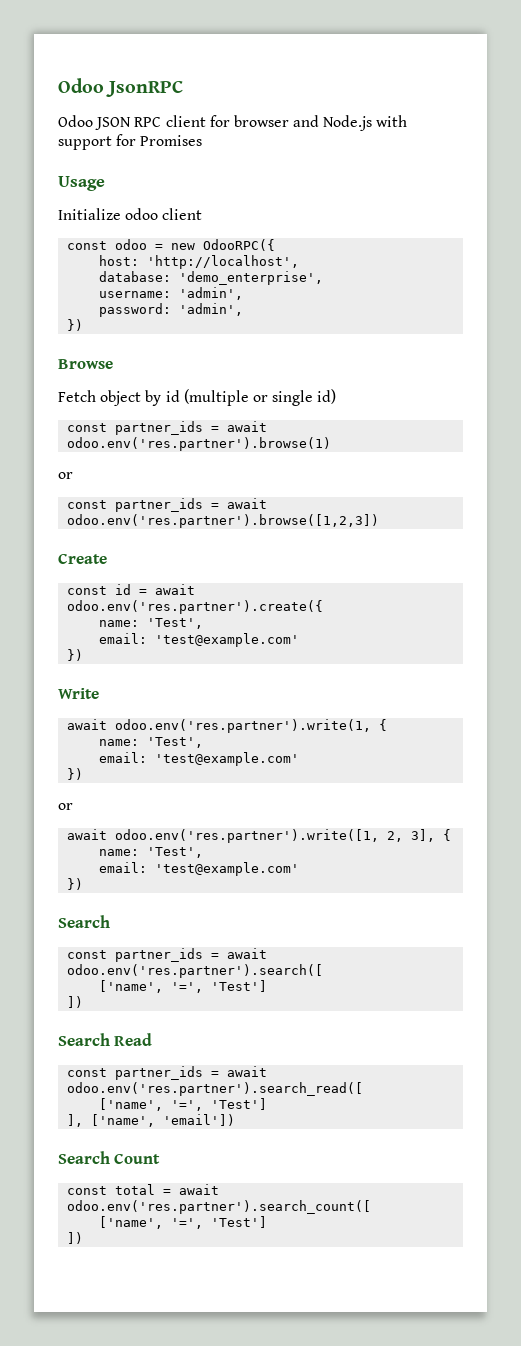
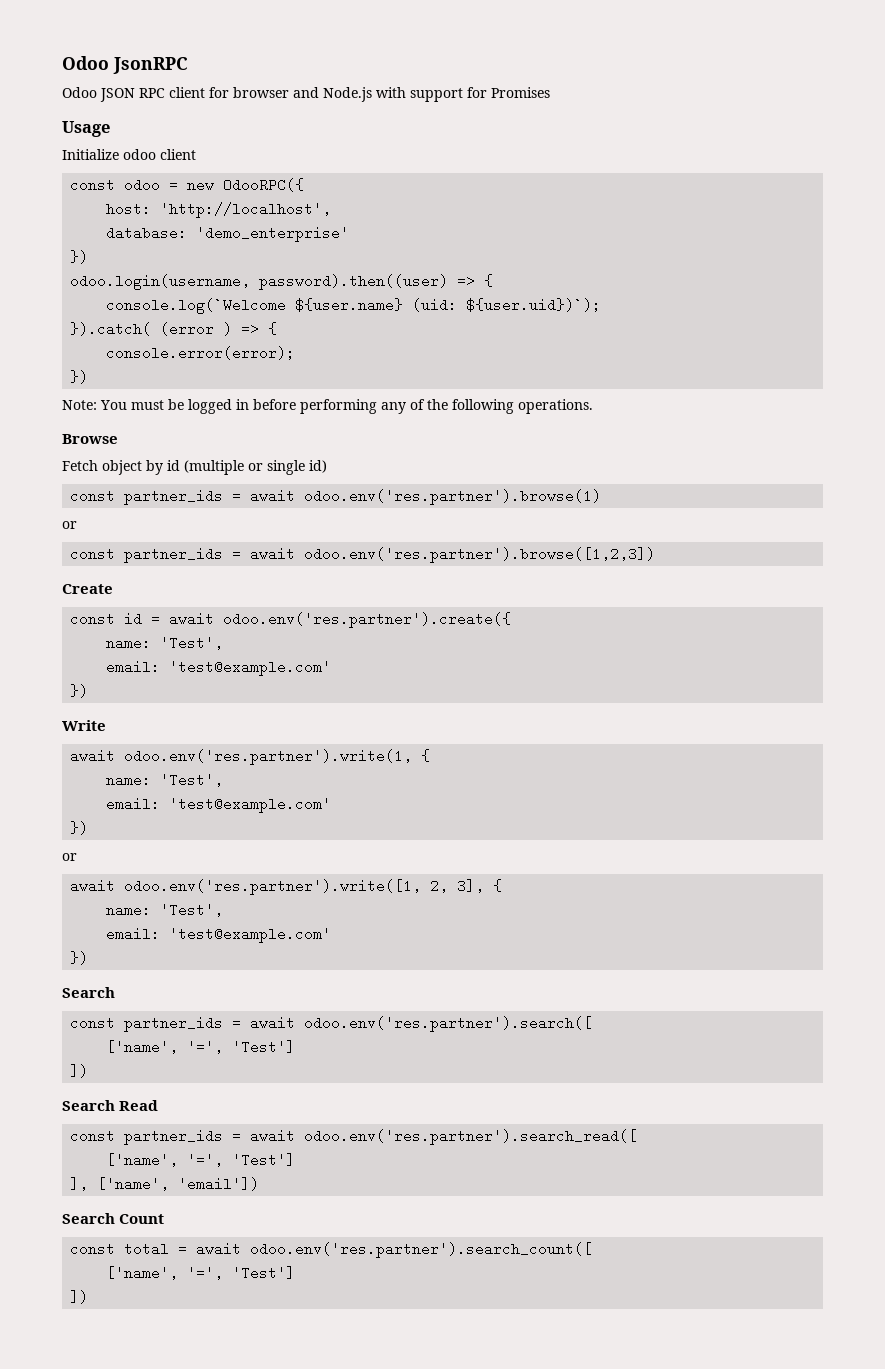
- database: 'demo_enterprise',
- username: 'admin',
- password: 'admin',
+ database: 'demo_enterprise'
  })
+ odoo.login(username, password).then((user) => {
+ console.log(`Welcome ${user.name} (uid: ${user.uid})`);
+ }).catch( (error ) => {
+ console.error(error);
+ })
+ Note: You must be logged in before performing any of the following operations.

